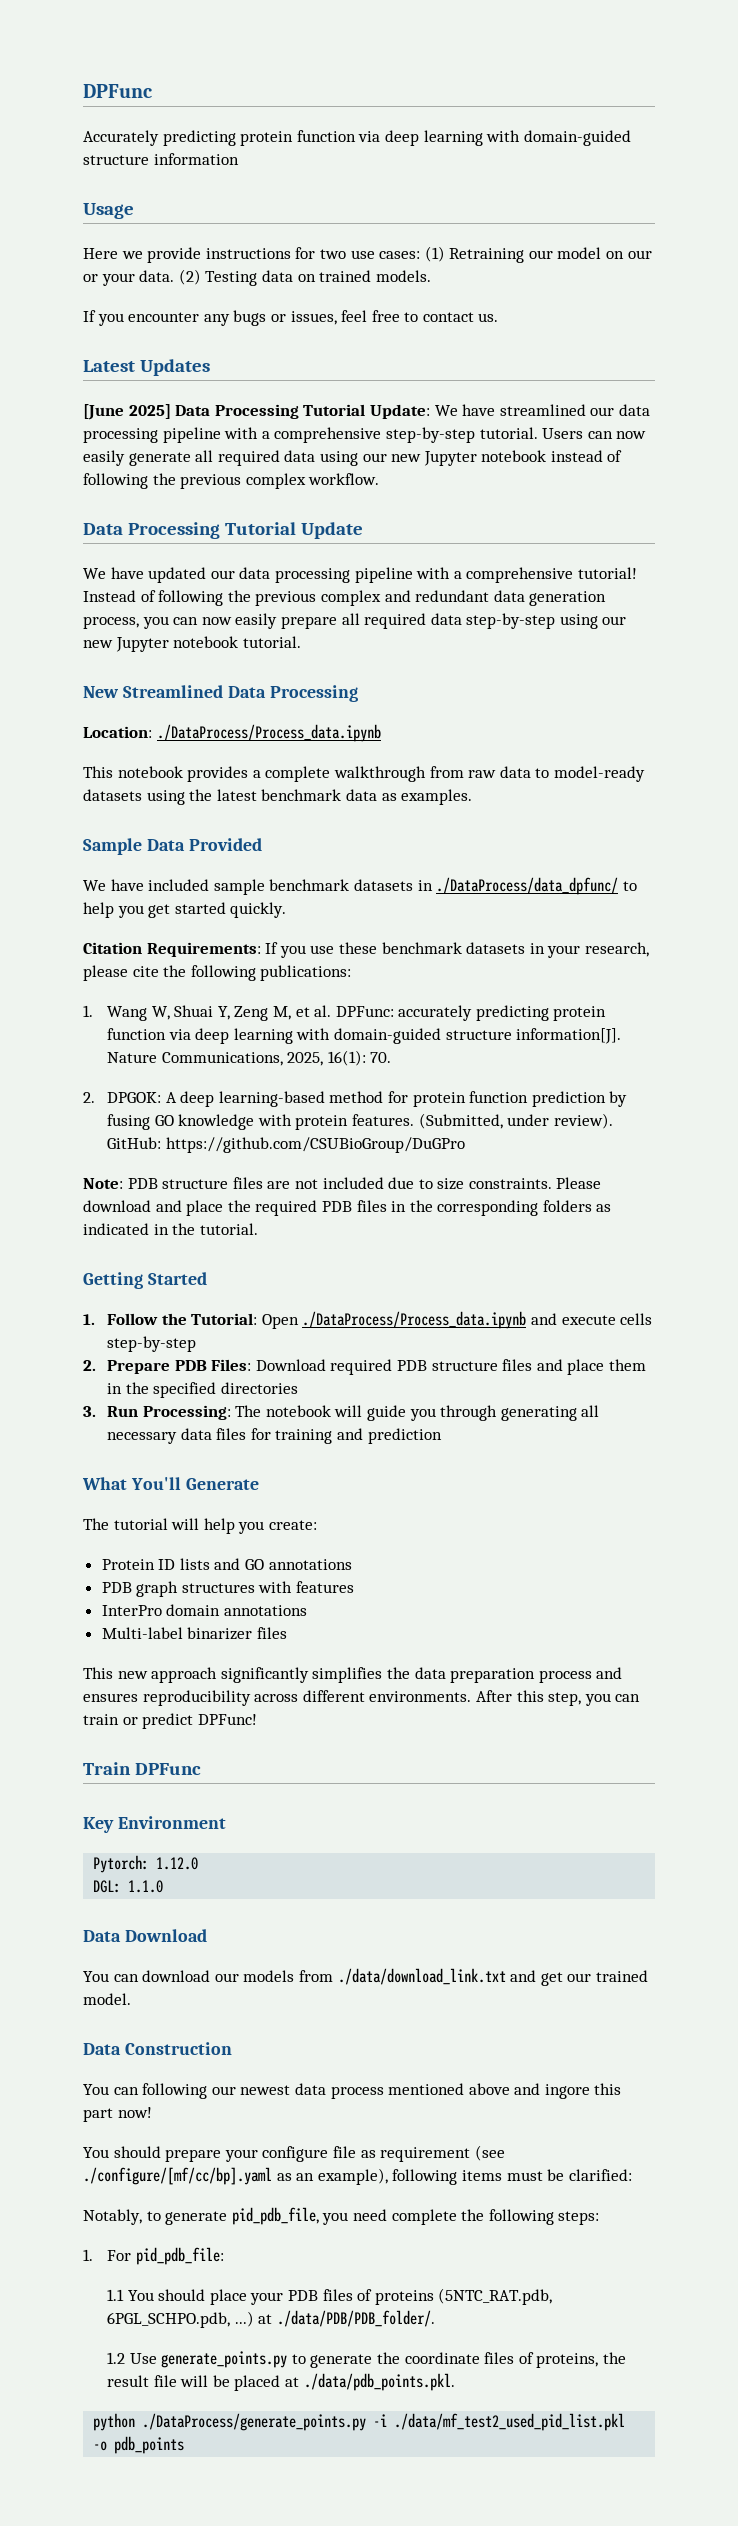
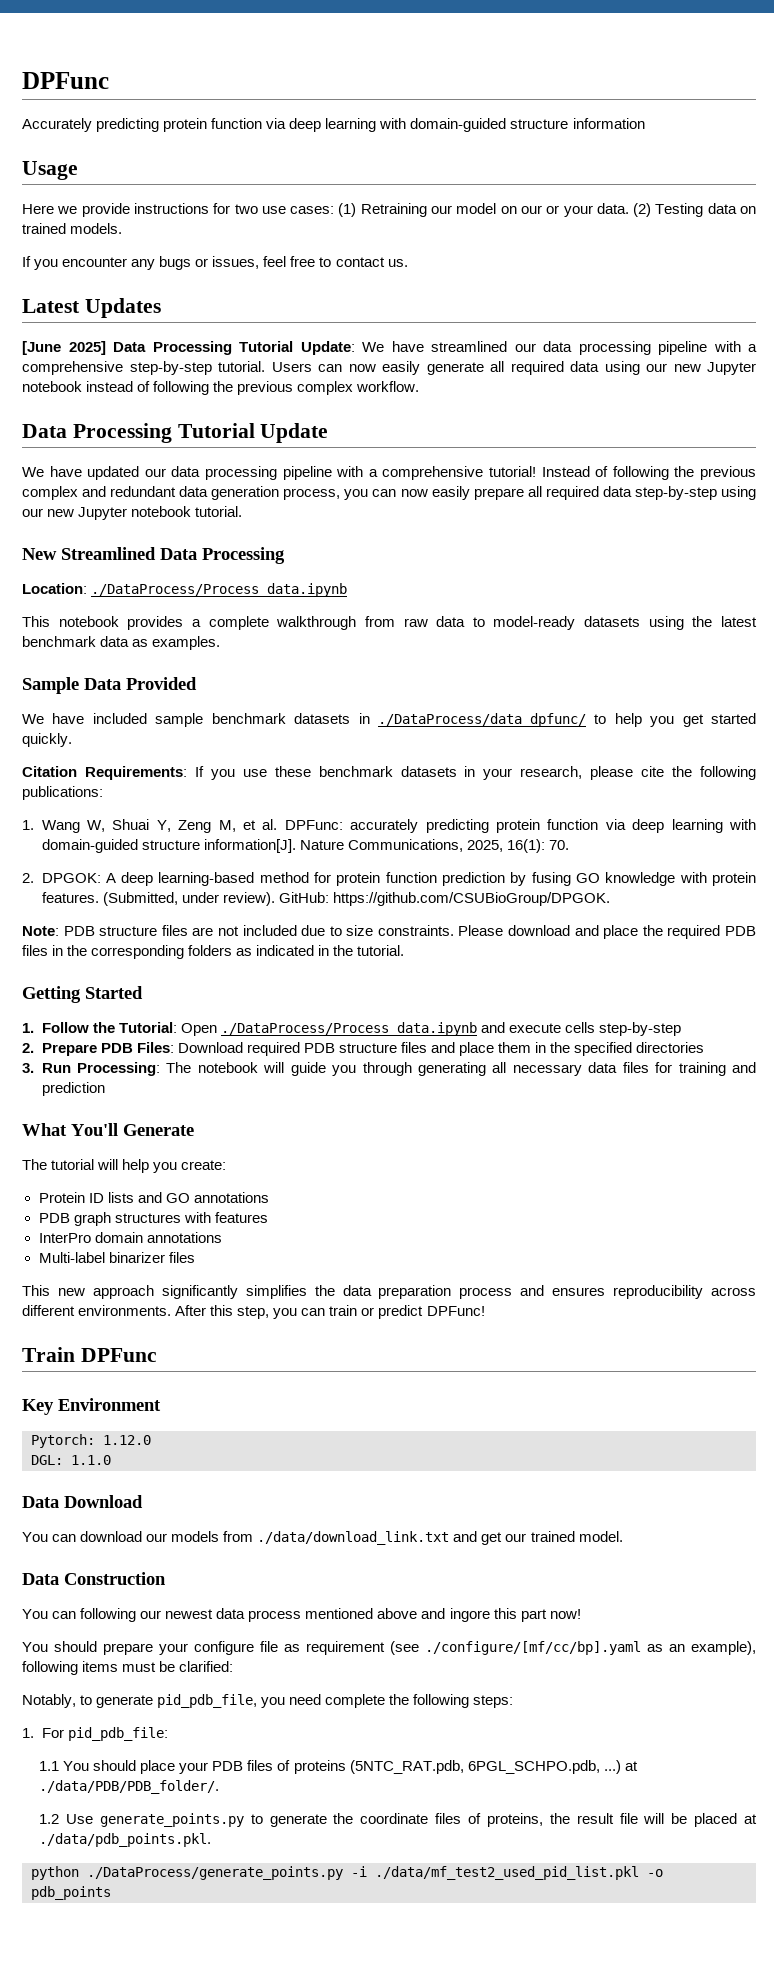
- GitHub: https://github.com/CSUBioGroup/DuGPro
+ GitHub: https://github.com/CSUBioGroup/DPGOK.

